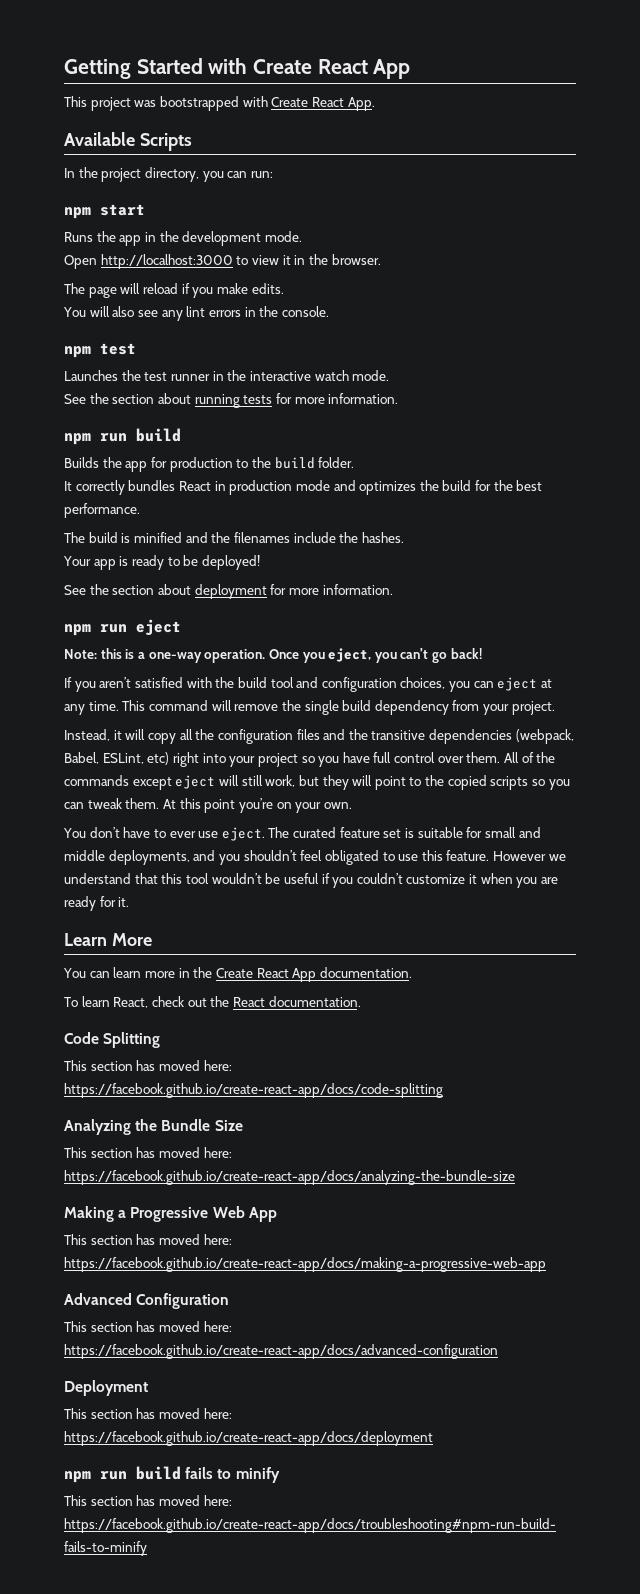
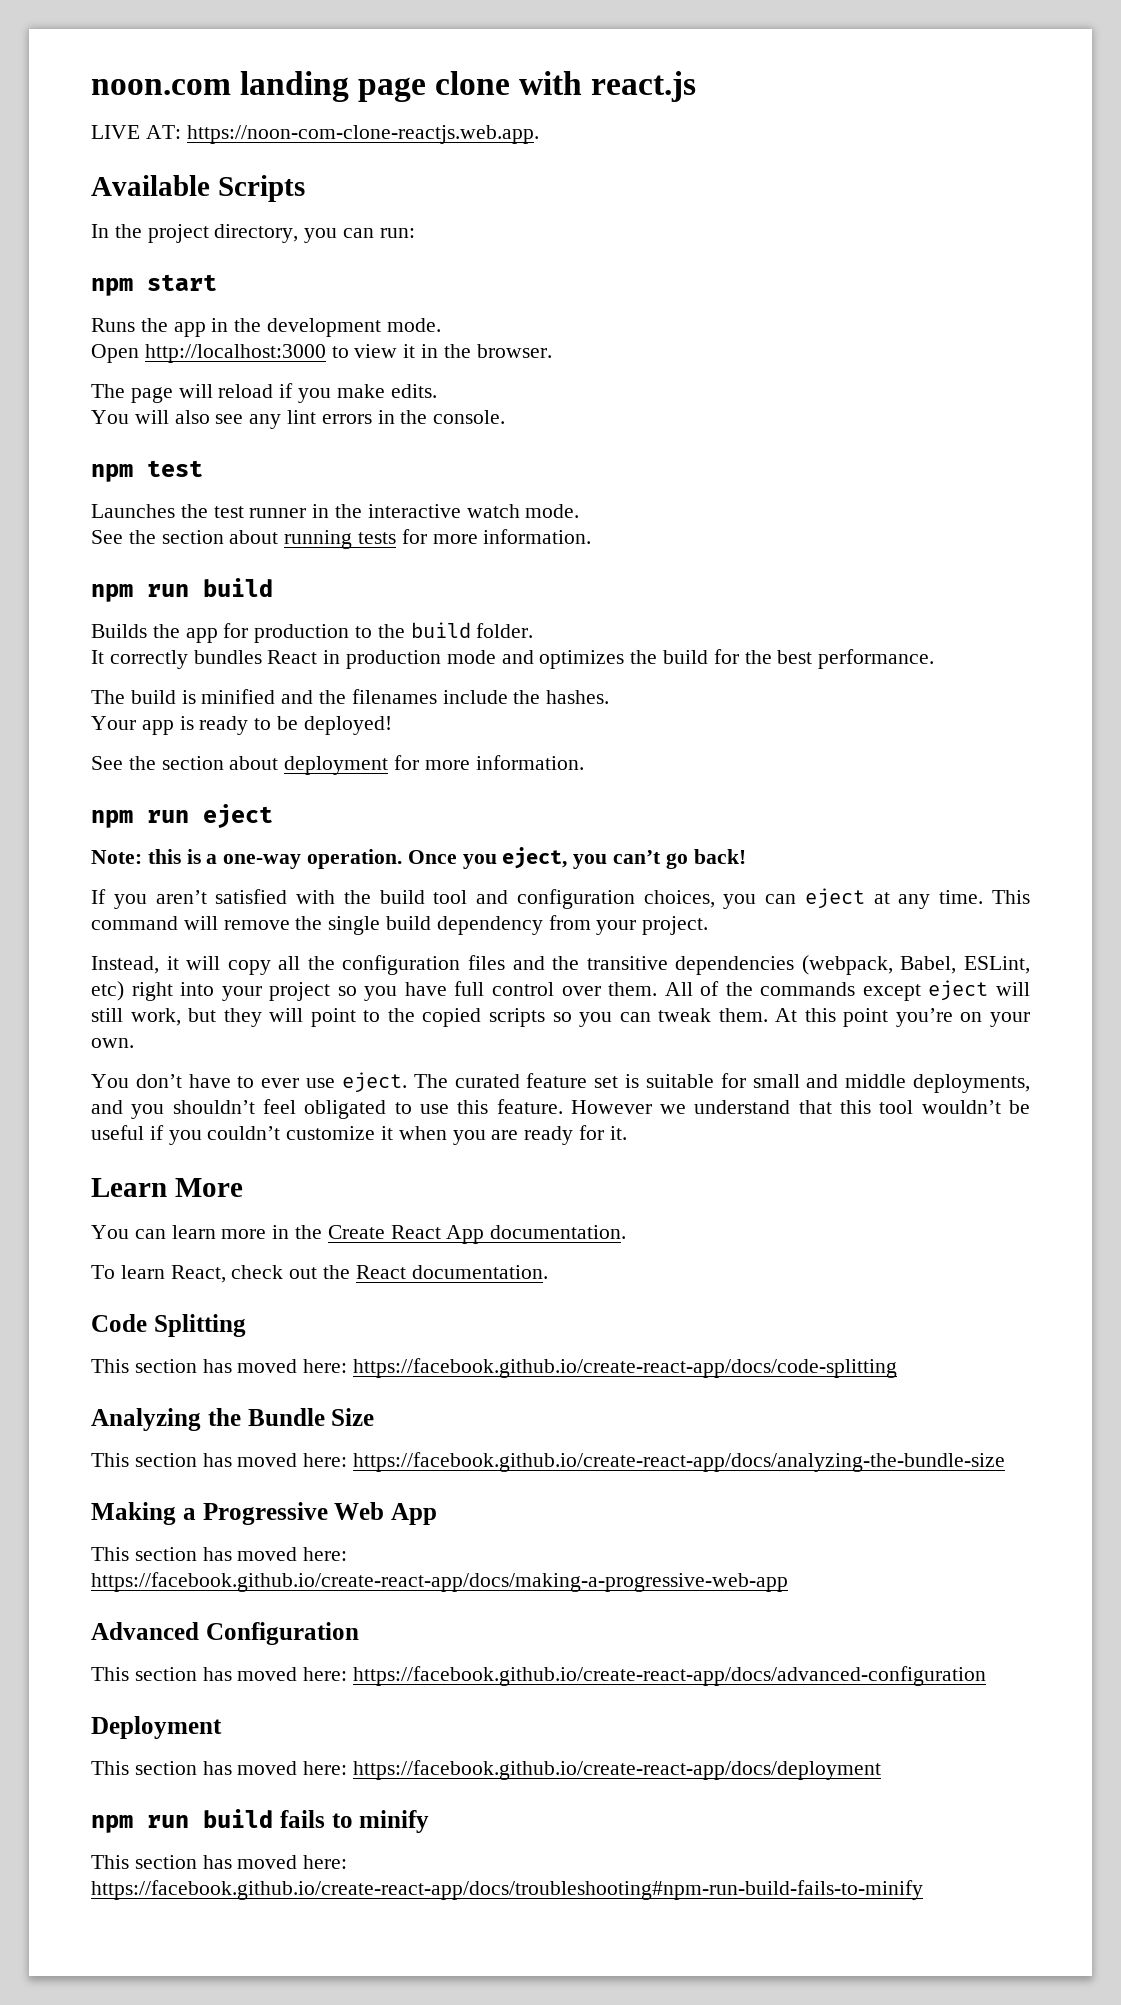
- Getting Started with Create React App
- This project was bootstrapped with Create React App.
+ noon.com landing page clone with react.js
+ LIVE AT: https://noon-com-clone-reactjs.web.app.

